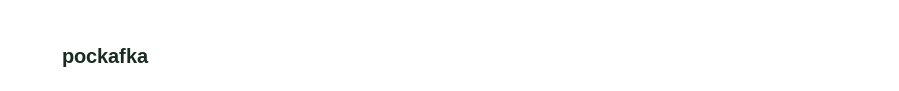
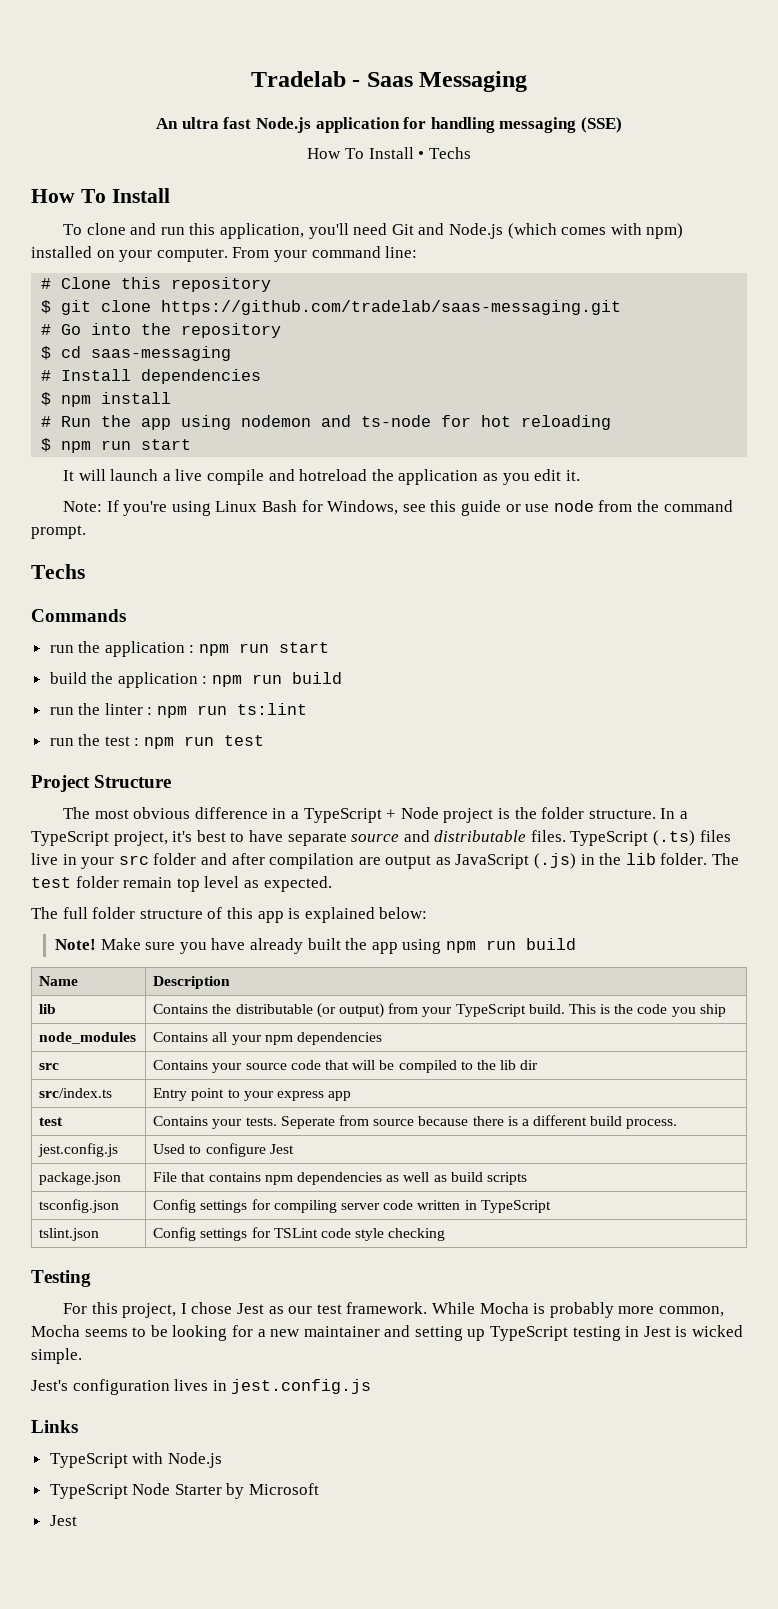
- pockafka
+ Tradelab - Saas Messaging
+ An ultra fast Node.js application for handling messaging (SSE)
+ How To Install • Techs
+ How To Install
+ To clone and run this application, you'll need Git and Node.js (which comes with npm) installed on your computer. From your command line:
+ # Clone this repository
+ $ git clone https://github.com/tradelab/saas-messaging.git
+ # Go into the repository
+ $ cd saas-messaging
+ # Install dependencies
+ $ npm install
+ # Run the app using nodemon and ts-node for hot reloading
+ $ npm run start
+ It will launch a live compile and hotreload the application as you edit it.
+ Note: If you're using Linux Bash for Windows, see this guide or use node from the command prompt.
+ Techs
+ Commands
+ run the application : npm run start
+ build the application : npm run build
+ run the linter : npm run ts:lint
+ run the test : npm run test
+ Project Structure
+ The most obvious difference in a TypeScript + Node project is the folder structure. In a TypeScript project, it's best to have separate source and distributable files. TypeScript (.ts) files live in your src folder and after compilation are output as JavaScript (.js) in the lib folder. The test folder remain top level as expected.
+ The full folder structure of this app is explained below:
+ Note! Make sure you have already built the app using npm run build
+ Name | Description
+ lib | Contains the distributable (or output) from your TypeScript build. This is the code you ship
+ node_modules | Contains all your npm dependencies
+ src | Contains your source code that will be compiled to the lib dir
+ src/index.ts | Entry point to your express app
+ test | Contains your tests. Seperate from source because there is a different build process.
+ jest.config.js | Used to configure Jest
+ package.json | File that contains npm dependencies as well as build scripts
+ tsconfig.json | Config settings for compiling server code written in TypeScript
+ tslint.json | Config settings for TSLint code style checking
+ Testing
+ For this project, I chose Jest as our test framework. While Mocha is probably more common, Mocha seems to be looking for a new maintainer and setting up TypeScript testing in Jest is wicked simple.
+ Jest's configuration lives in jest.config.js
+ Links
+ TypeScript with Node.js
+ TypeScript Node Starter by Microsoft
+ Jest

